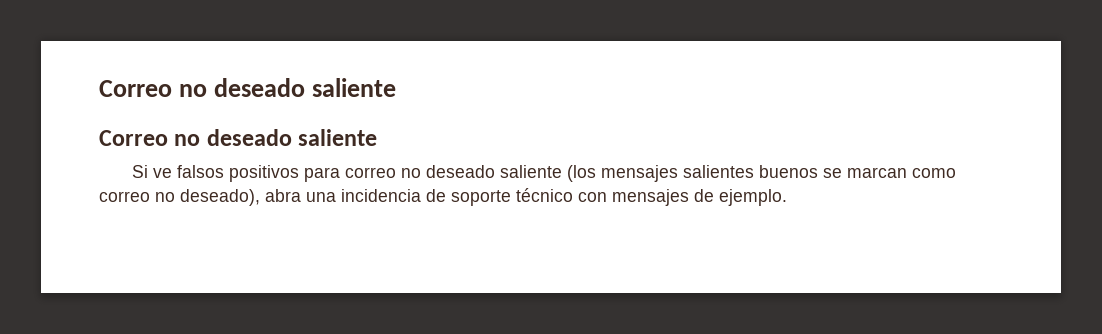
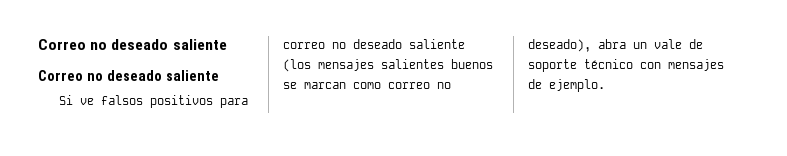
- Si ve falsos positivos para correo no deseado saliente (los mensajes salientes buenos se marcan como correo no deseado), abra una incidencia de soporte técnico con mensajes de ejemplo.
+ Si ve falsos positivos para correo no deseado saliente (los mensajes salientes buenos se marcan como correo no deseado), abra un vale de soporte técnico con mensajes de ejemplo.

